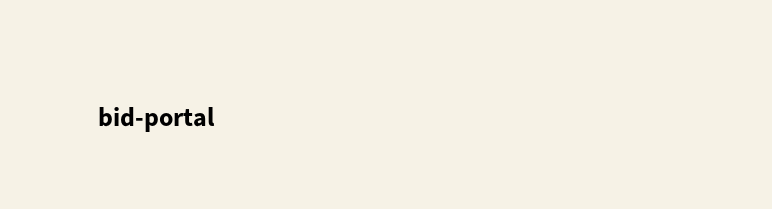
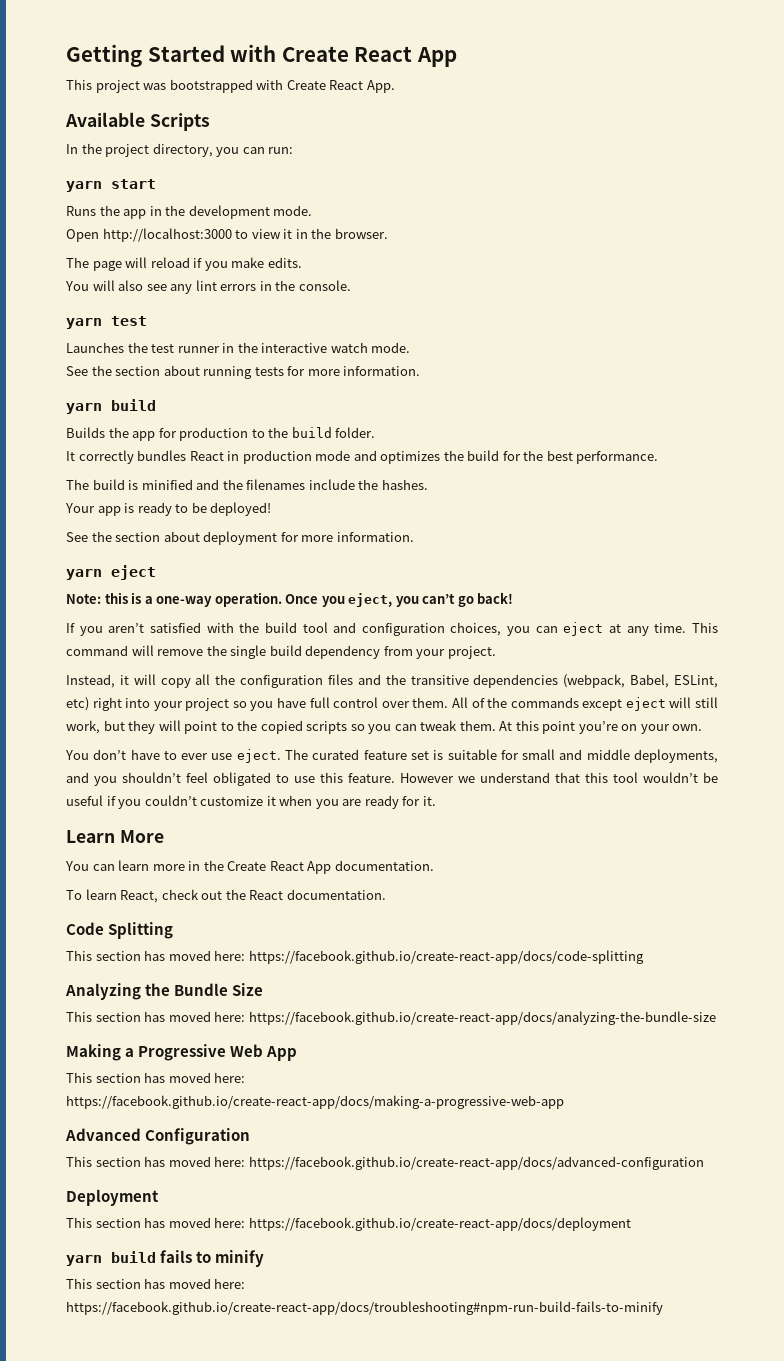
- bid-portal
+ Getting Started with Create React App
+ This project was bootstrapped with Create React App.
+ Available Scripts
+ In the project directory, you can run:
+ yarn start
+ Runs the app in the development mode.
+ Open http://localhost:3000 to view it in the browser.
+ The page will reload if you make edits.
+ You will also see any lint errors in the console.
+ yarn test
+ Launches the test runner in the interactive watch mode.
+ See the section about running tests for more information.
+ yarn build
+ Builds the app for production to the build folder.
+ It correctly bundles React in production mode and optimizes the build for the best performance.
+ The build is minified and the filenames include the hashes.
+ Your app is ready to be deployed!
+ See the section about deployment for more information.
+ yarn eject
+ Note: this is a one-way operation. Once you eject, you can’t go back!
+ If you aren’t satisfied with the build tool and configuration choices, you can eject at any time. This command will remove the single build dependency from your project.
+ Instead, it will copy all the configuration files and the transitive dependencies (webpack, Babel, ESLint, etc) right into your project so you have full control over them. All of the commands except eject will still work, but they will point to the copied scripts so you can tweak them. At this point you’re on your own.
+ You don’t have to ever use eject. The curated feature set is suitable for small and middle deployments, and you shouldn’t feel obligated to use this feature. However we understand that this tool wouldn’t be useful if you couldn’t customize it when you are ready for it.
+ Learn More
+ You can learn more in the Create React App documentation.
+ To learn React, check out the React documentation.
+ Code Splitting
+ This section has moved here: https://facebook.github.io/create-react-app/docs/code-splitting
+ Analyzing the Bundle Size
+ This section has moved here: https://facebook.github.io/create-react-app/docs/analyzing-the-bundle-size
+ Making a Progressive Web App
+ This section has moved here: https://facebook.github.io/create-react-app/docs/making-a-progressive-web-app
+ Advanced Configuration
+ This section has moved here: https://facebook.github.io/create-react-app/docs/advanced-configuration
+ Deployment
+ This section has moved here: https://facebook.github.io/create-react-app/docs/deployment
+ yarn build fails to minify
+ This section has moved here: https://facebook.github.io/create-react-app/docs/troubleshooting#npm-run-build-fails-to-minify

